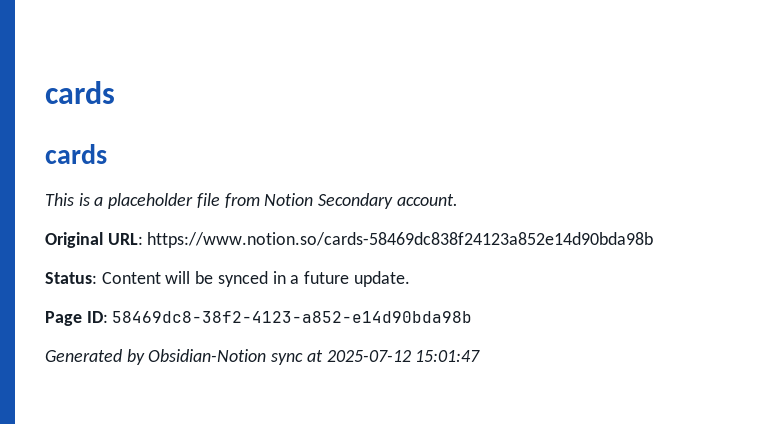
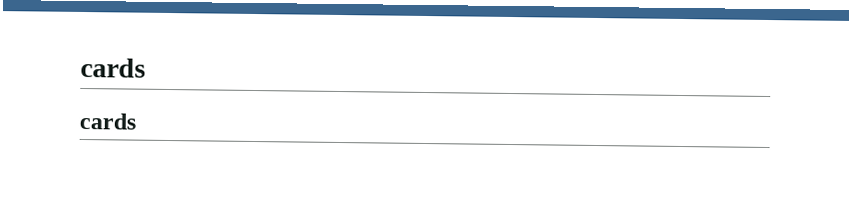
- This is a placeholder file from Notion Secondary account.
- Original URL: https://www.notion.so/cards-58469dc838f24123a852e14d90bda98b
- Status: Content will be synced in a future update.
- Page ID: 58469dc8-38f2-4123-a852-e14d90bda98b
- Generated by Obsidian-Notion sync at 2025-07-12 15:01:47

